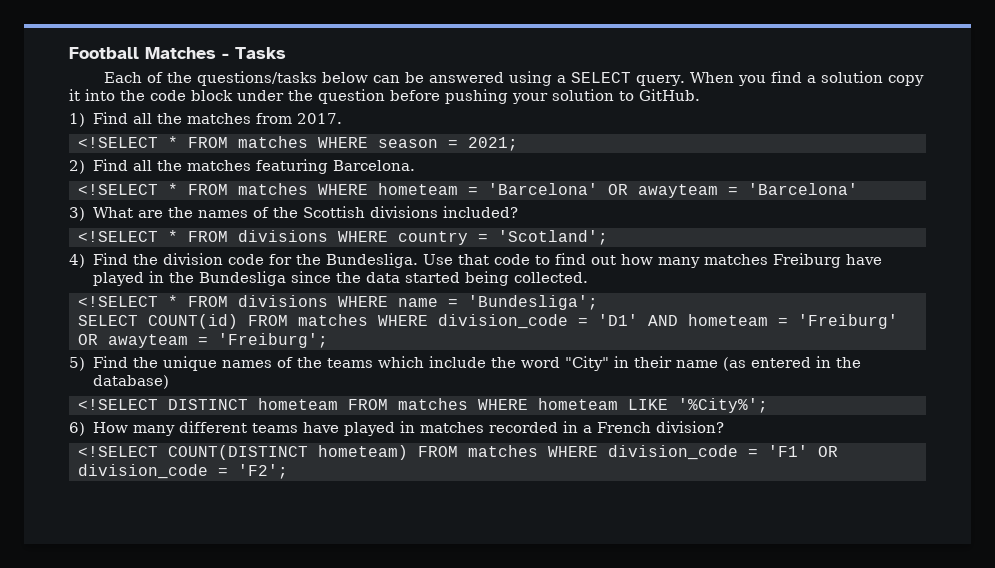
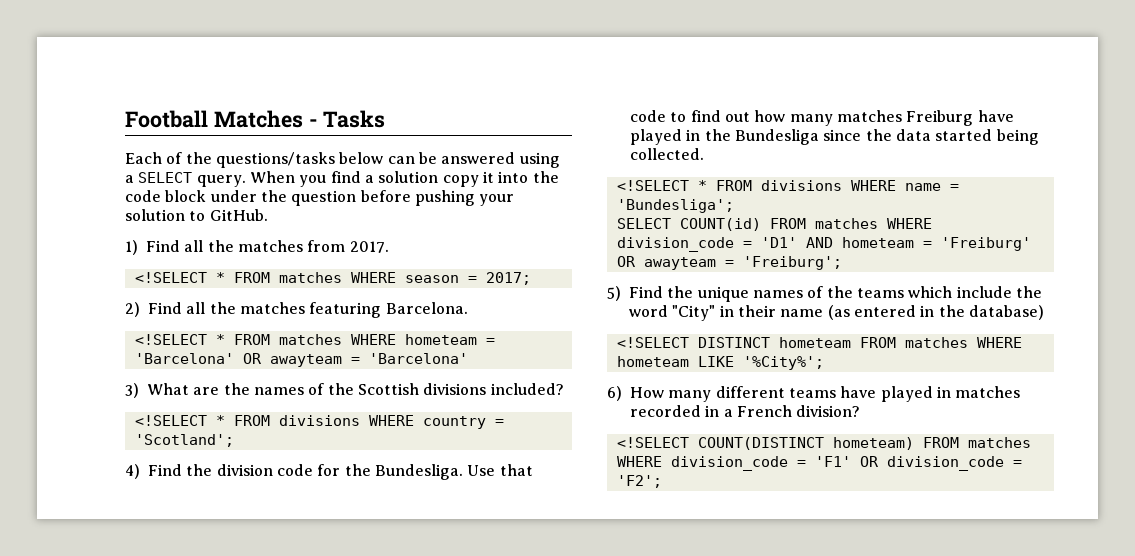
- <!SELECT * FROM matches WHERE season = 2021;
+ <!SELECT * FROM matches WHERE season = 2017;

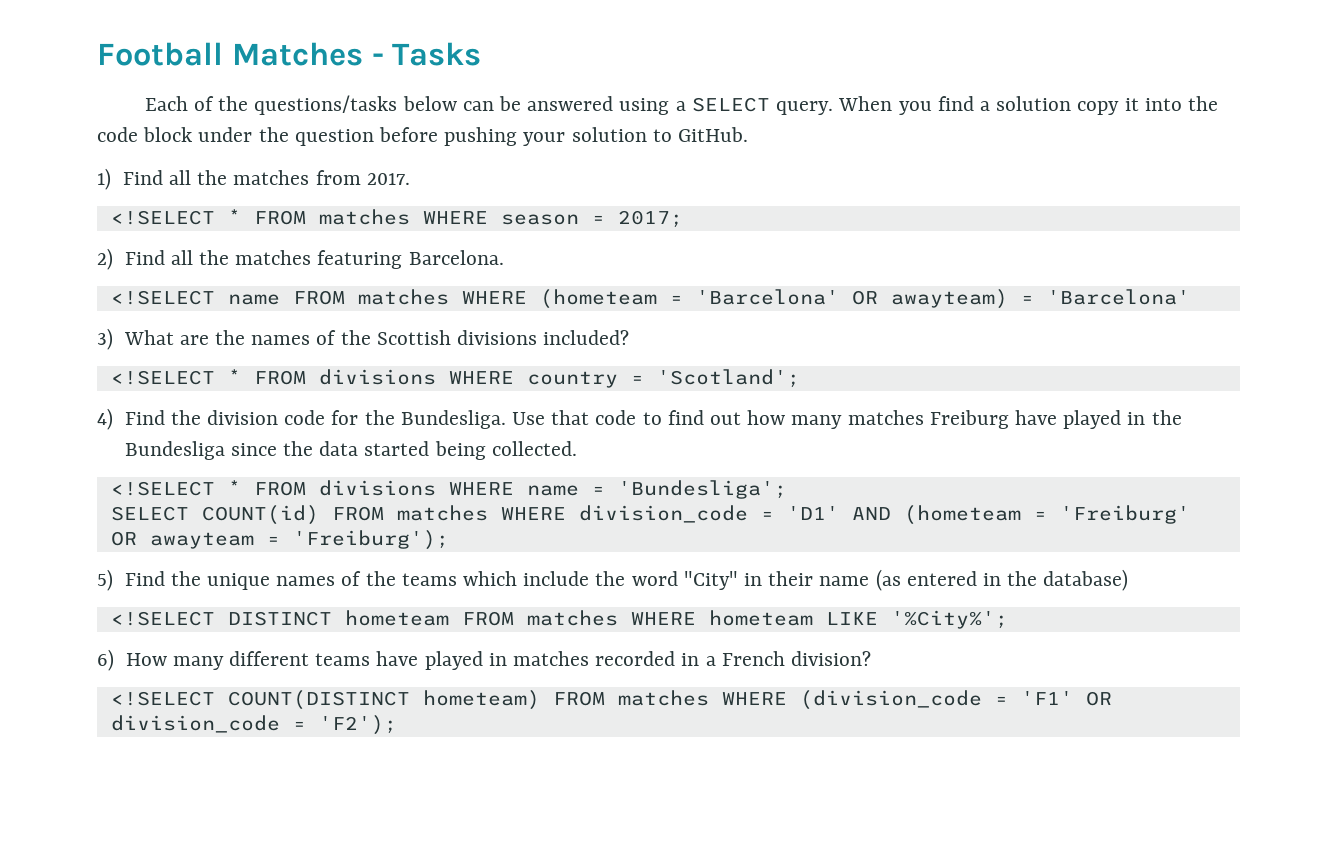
- <!SELECT * FROM matches WHERE hometeam = 'Barcelona' OR awayteam = 'Barcelona'
+ <!SELECT name FROM matches WHERE (hometeam = 'Barcelona' OR awayteam) = 'Barcelona'
- SELECT COUNT(id) FROM matches WHERE division_code = 'D1' AND hometeam = 'Freiburg' OR awayteam = 'Freiburg';
+ SELECT COUNT(id) FROM matches WHERE division_code = 'D1' AND (hometeam = 'Freiburg' OR awayteam = 'Freiburg');
- <!SELECT COUNT(DISTINCT hometeam) FROM matches WHERE division_code = 'F1' OR division_code = 'F2';
+ <!SELECT COUNT(DISTINCT hometeam) FROM matches WHERE (division_code = 'F1' OR division_code = 'F2');

